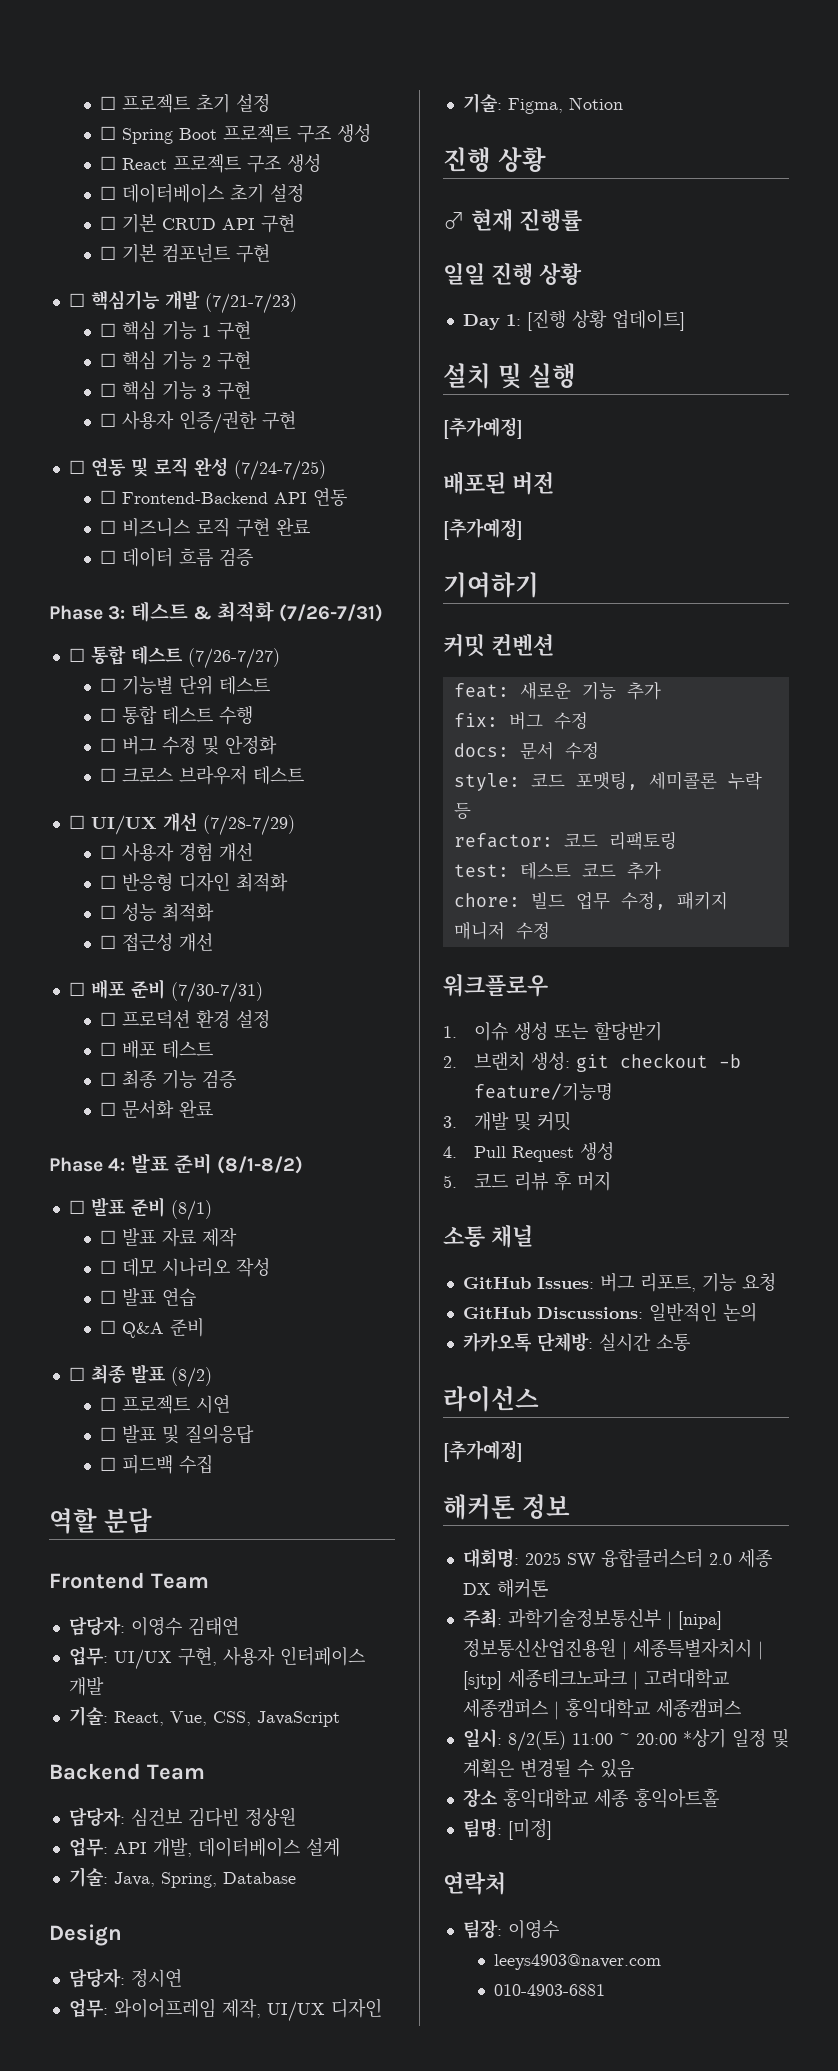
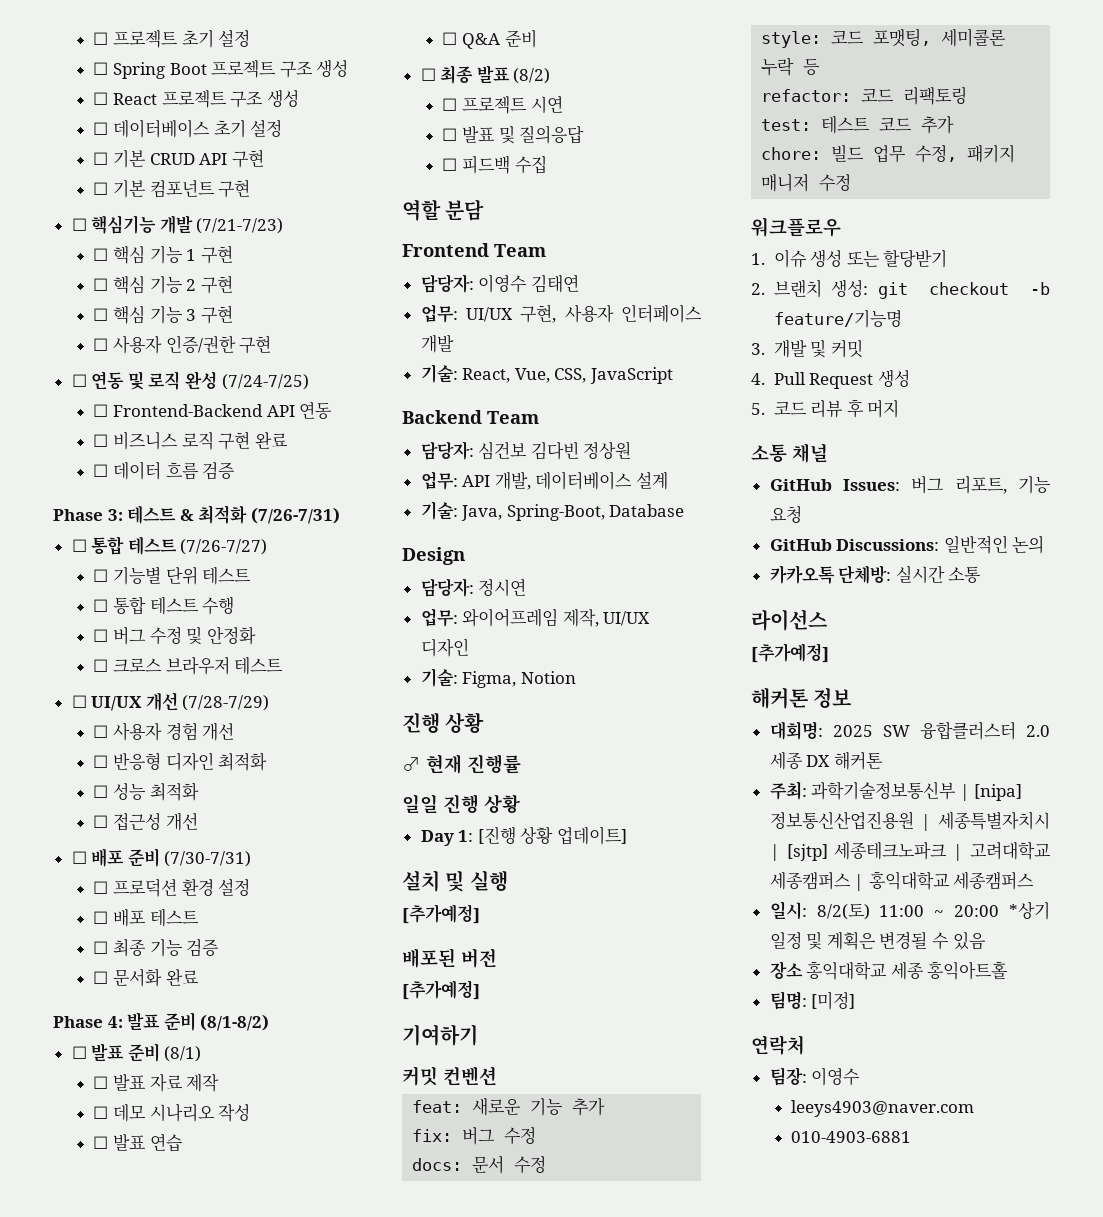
- 기술: Java, Spring, Database
+ 기술: Java, Spring-Boot, Database

